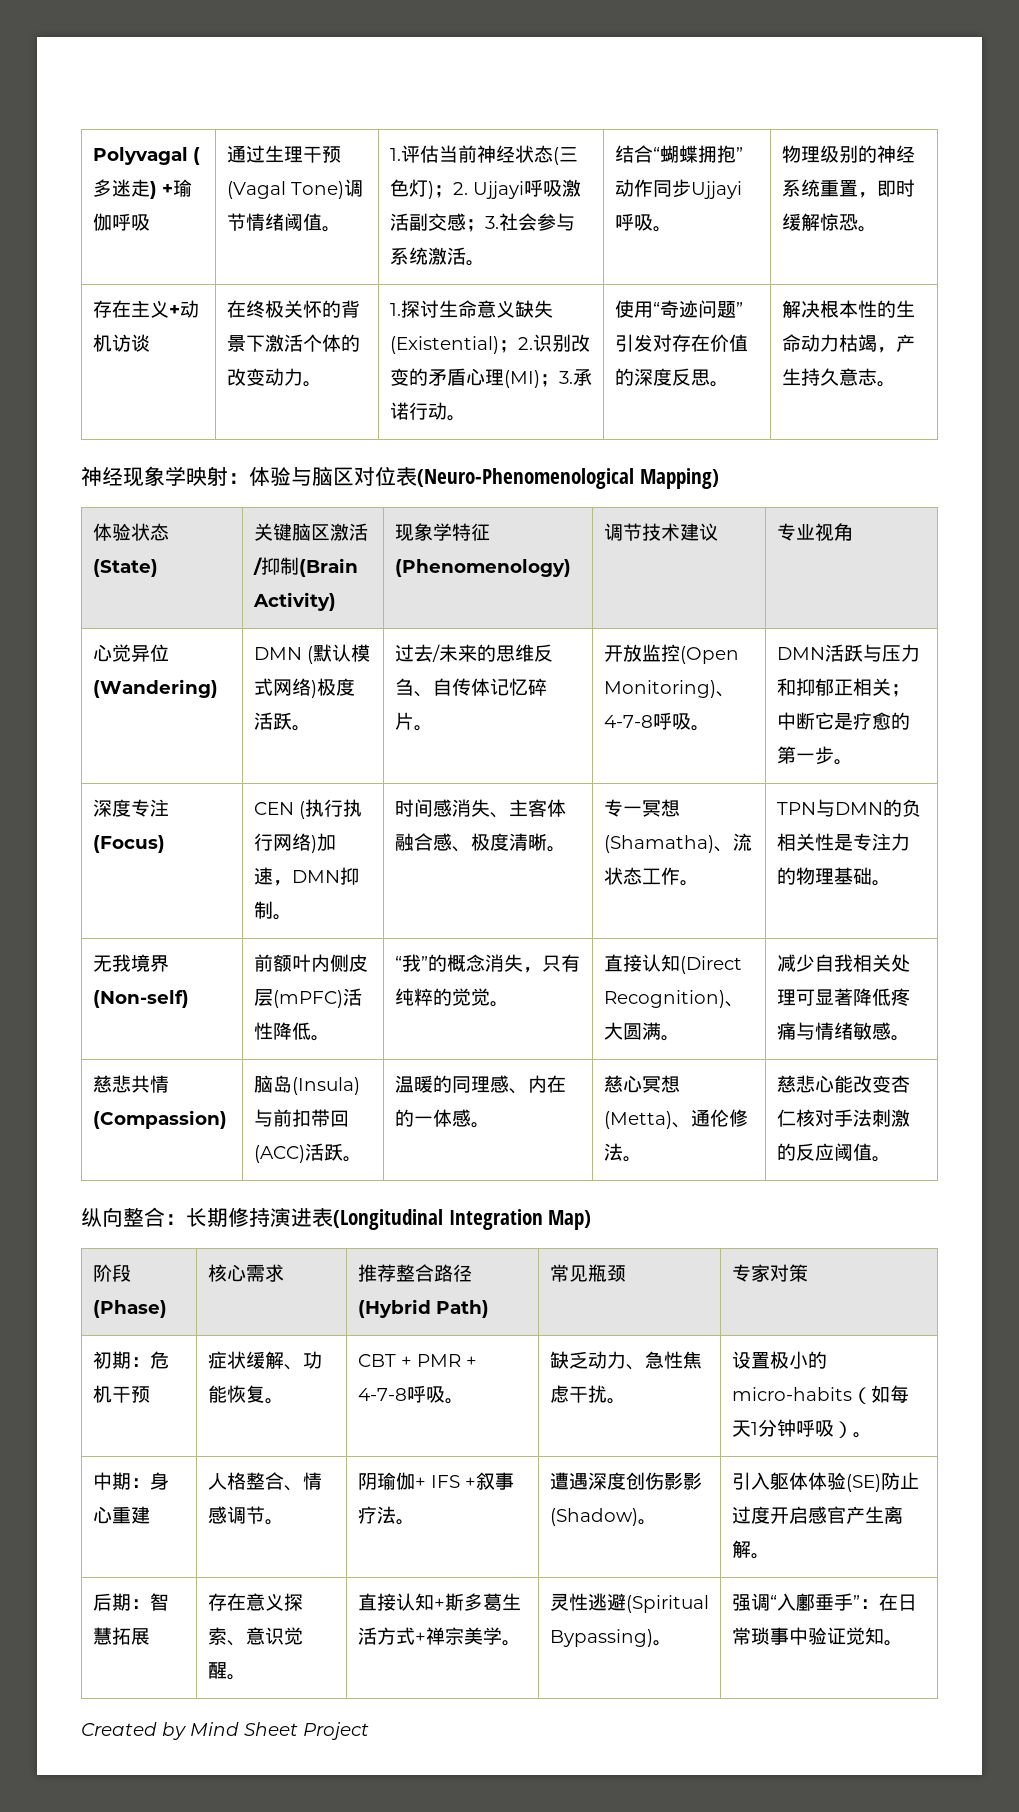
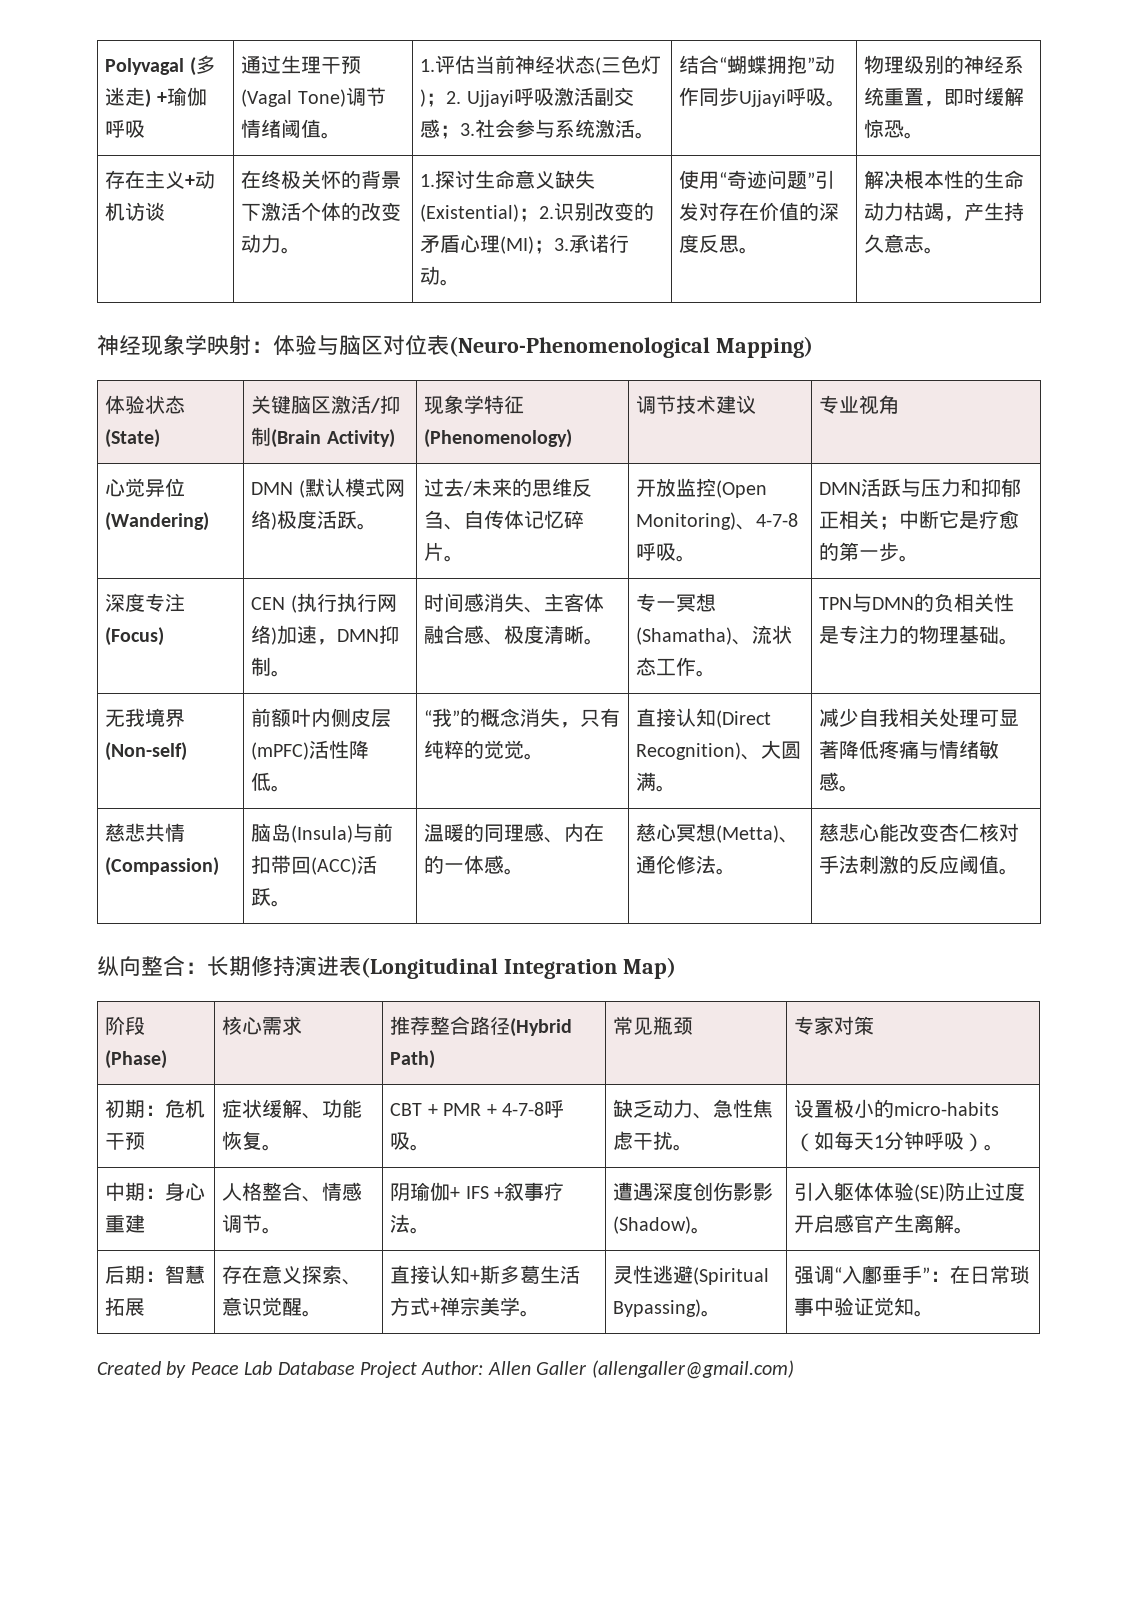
- Created by Mind Sheet Project
+ Created by Peace Lab Database Project Author: Allen Galler (allengaller@gmail.com)

